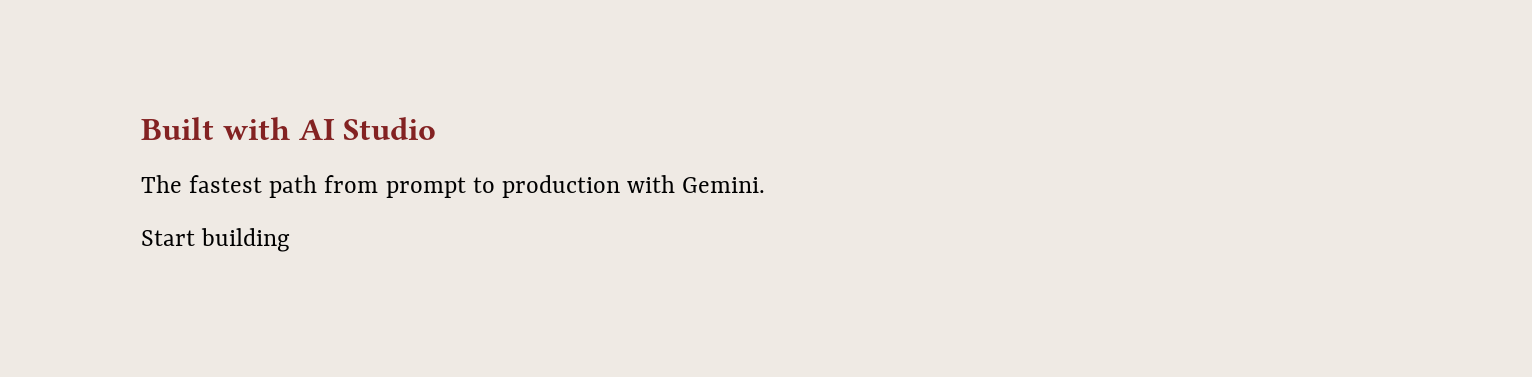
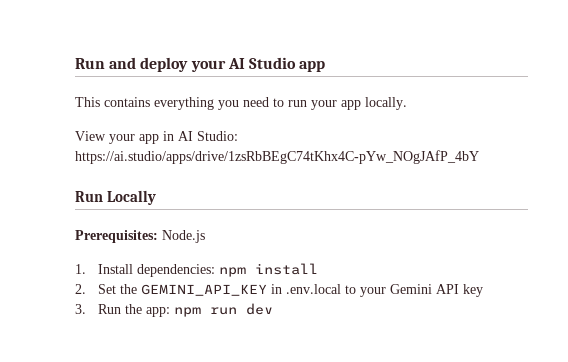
- Built with AI Studio
- The fastest path from prompt to production with Gemini.
- Start building
+ Run and deploy your AI Studio app
+ This contains everything you need to run your app locally.
+ View your app in AI Studio: https://ai.studio/apps/drive/1zsRbBEgC74tKhx4C-pYw_NOgJAfP_4bY
+ Run Locally
+ Prerequisites: Node.js
+ 1. Install dependencies: npm install
+ 2. Set the GEMINI_API_KEY in .env.local to your Gemini API key
+ 3. Run the app: npm run dev

